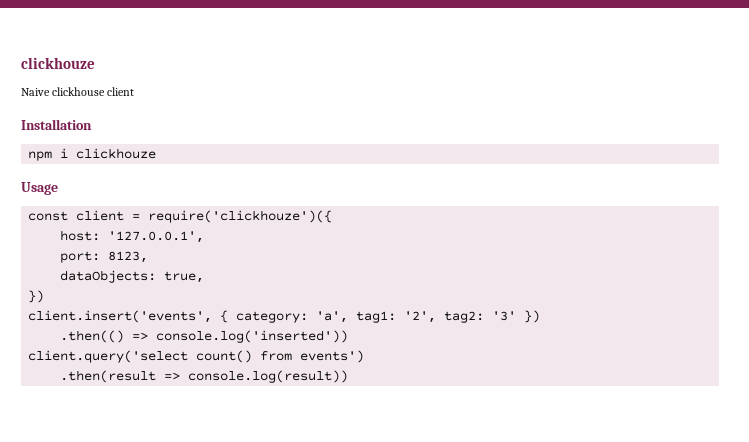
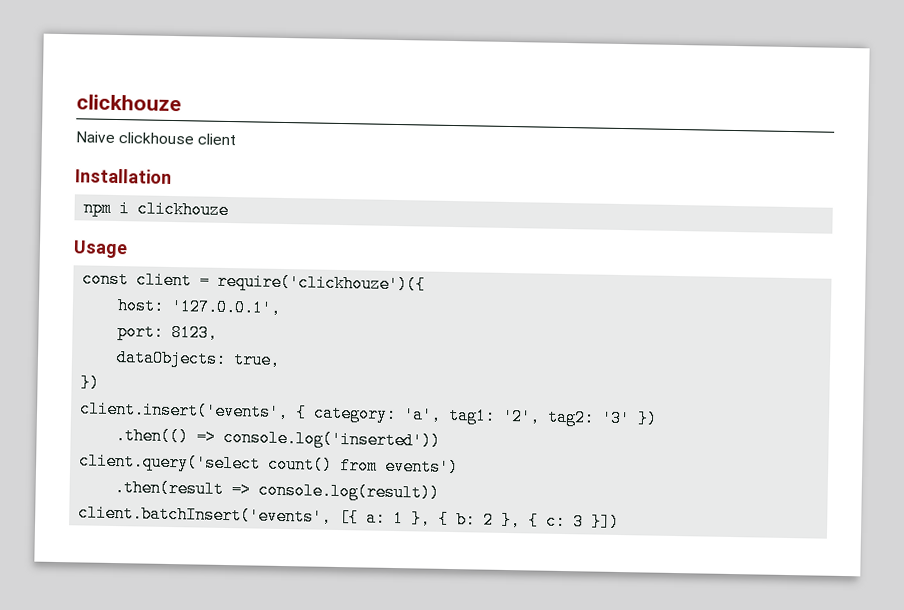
+ client.batchInsert('events', [{ a: 1 }, { b: 2 }, { c: 3 }])

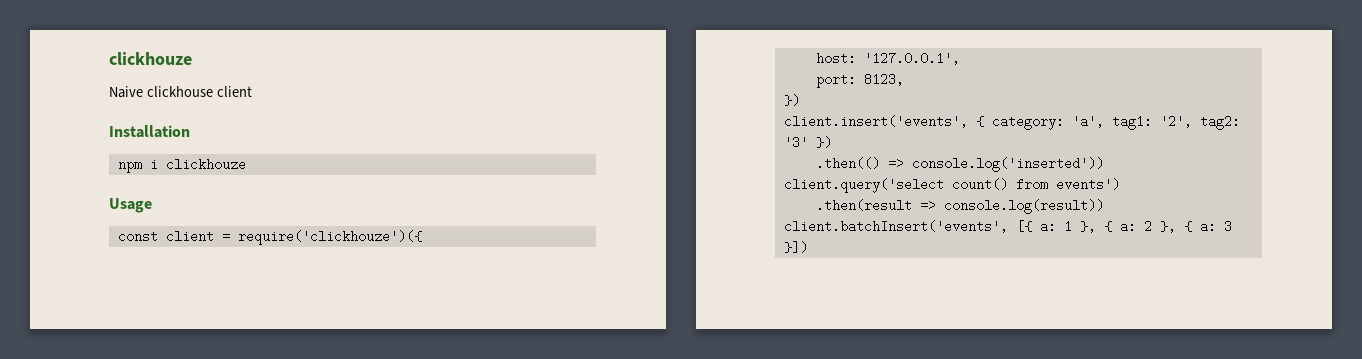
- dataObjects: true,
- client.batchInsert('events', [{ a: 1 }, { b: 2 }, { c: 3 }])
+ client.batchInsert('events', [{ a: 1 }, { a: 2 }, { a: 3 }])

